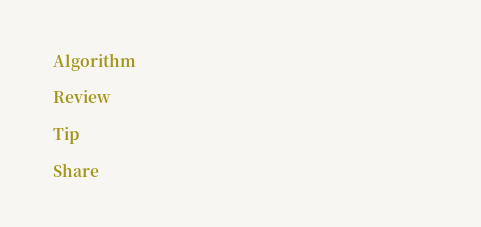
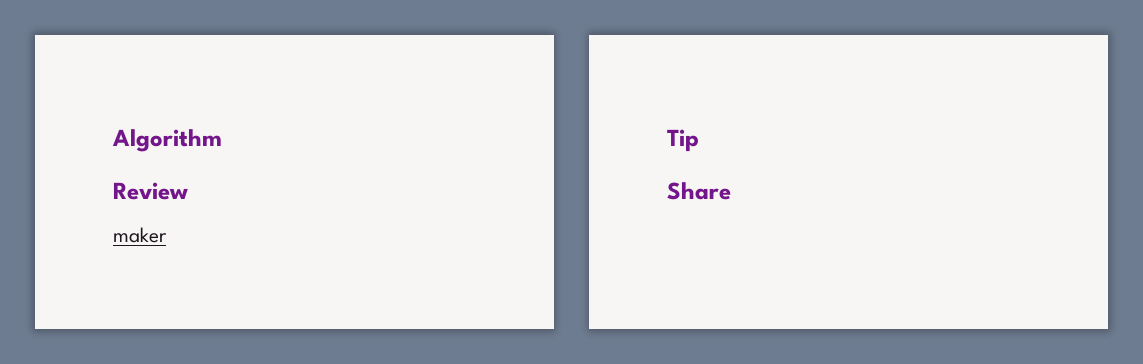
+ maker

